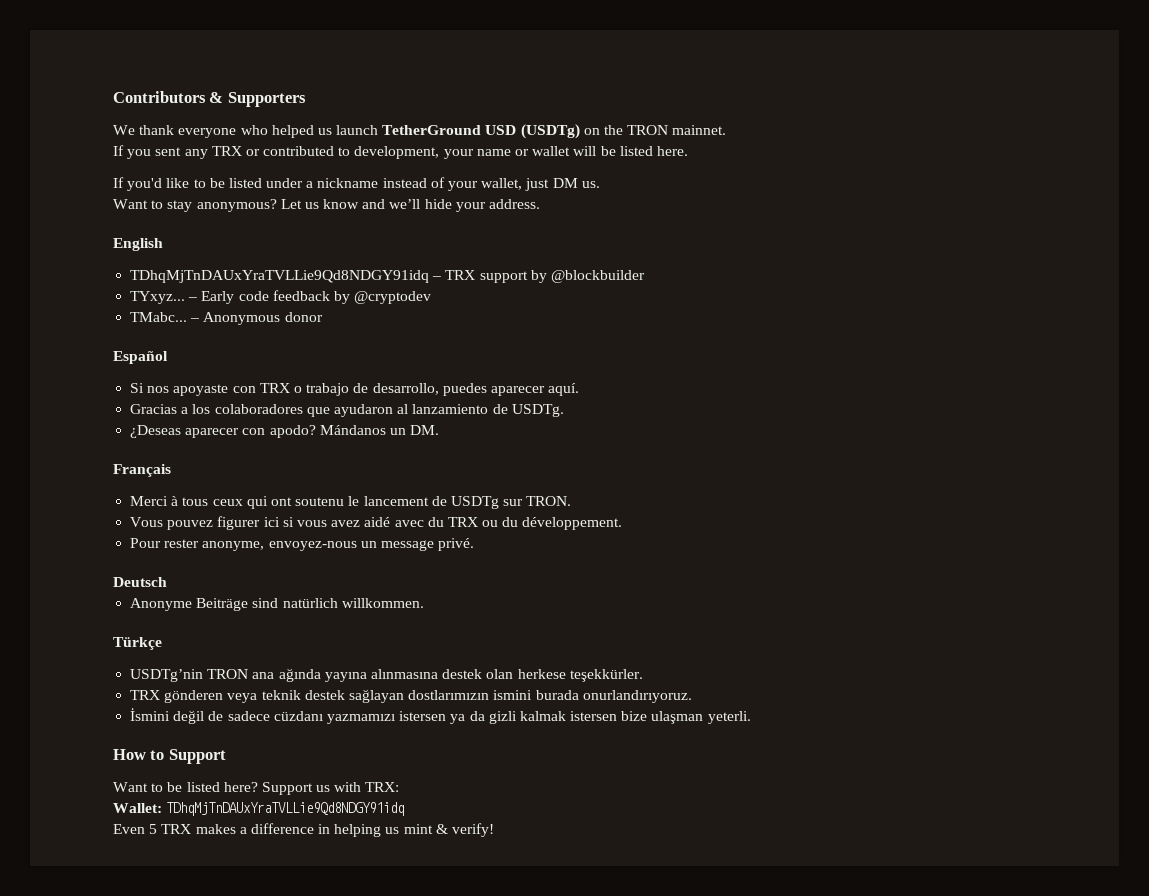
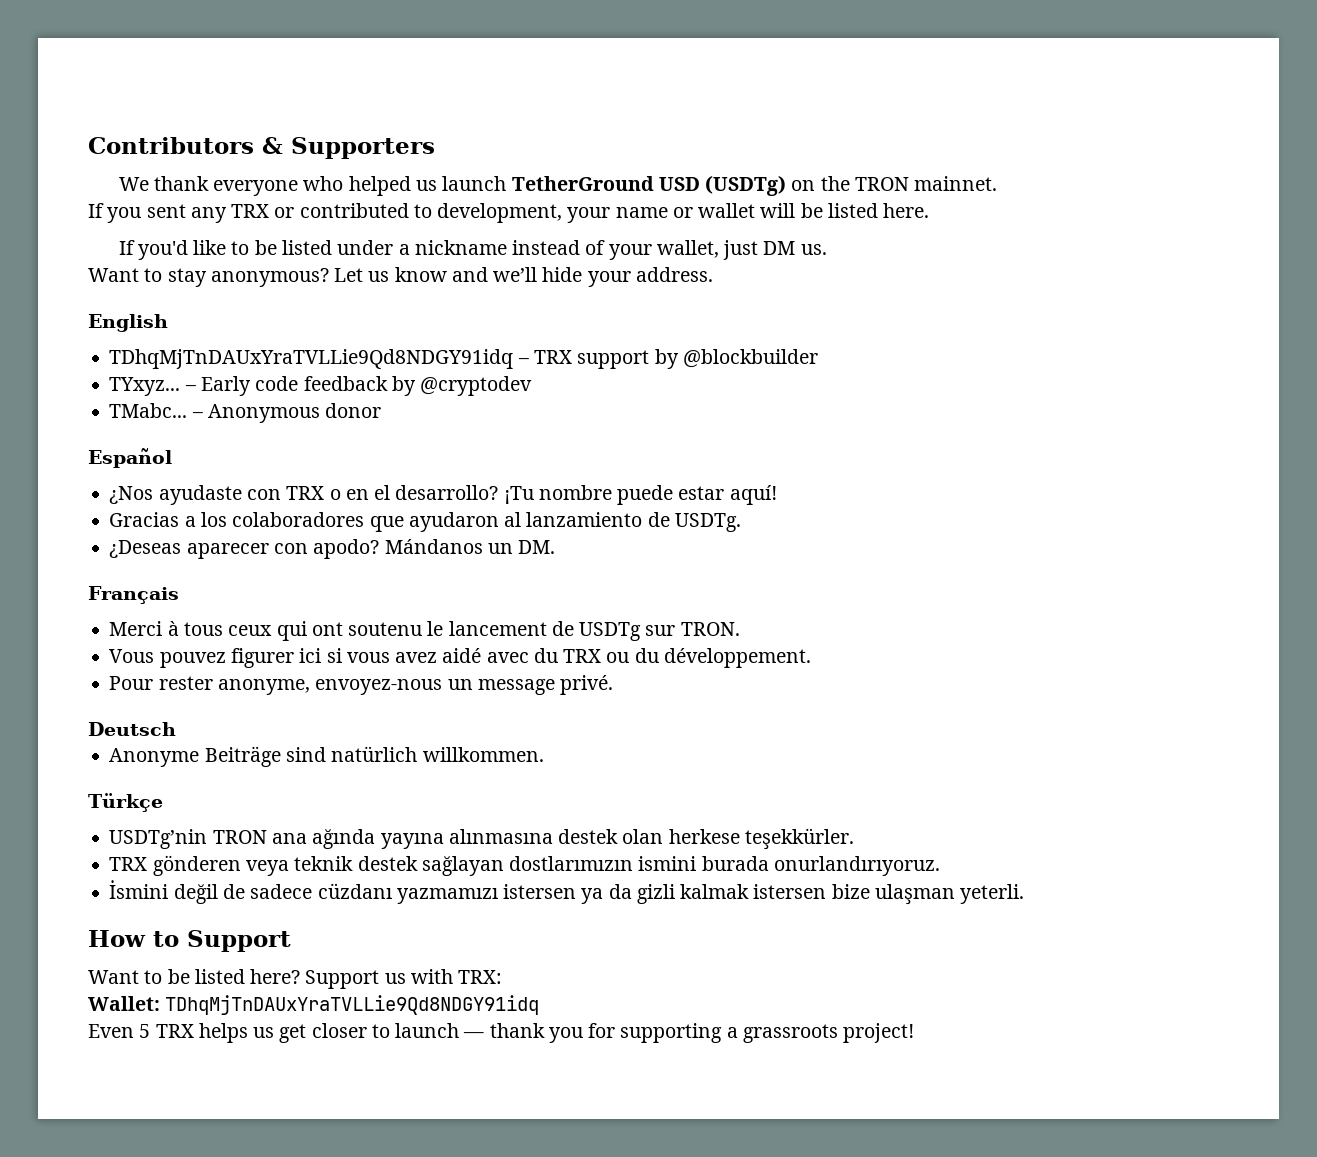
- Si nos apoyaste con TRX o trabajo de desarrollo, puedes aparecer aquí.
+ ¿Nos ayudaste con TRX o en el desarrollo? ¡Tu nombre puede estar aquí!
- Even 5 TRX makes a difference in helping us mint & verify!
+ Even 5 TRX helps us get closer to launch — thank you for supporting a grassroots project!

